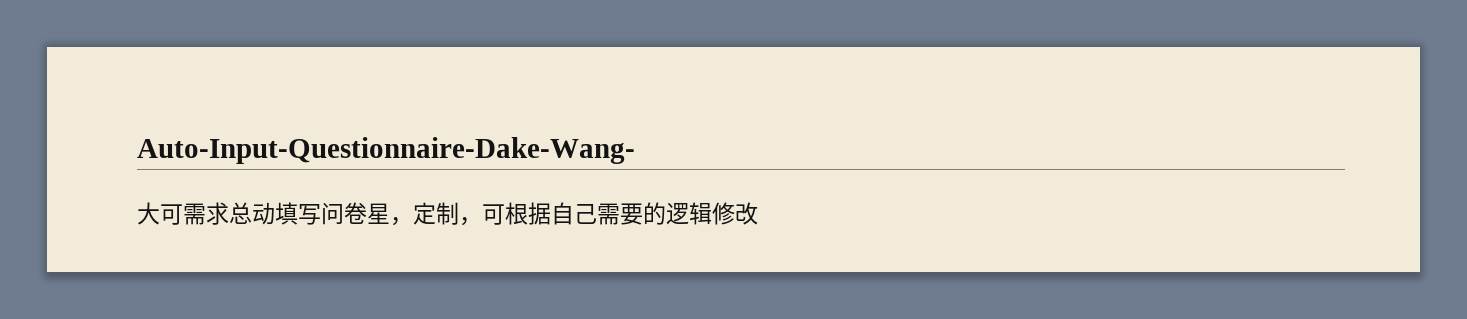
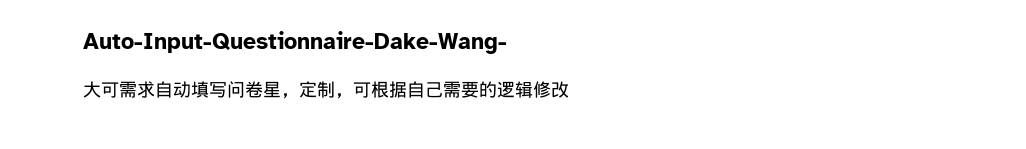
- 大可需求总动填写问卷星，定制，可根据自己需要的逻辑修改
+ 大可需求自动填写问卷星，定制，可根据自己需要的逻辑修改

